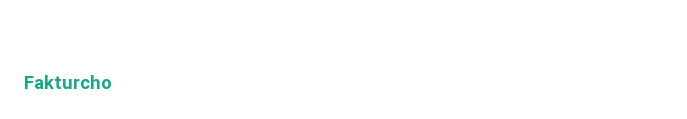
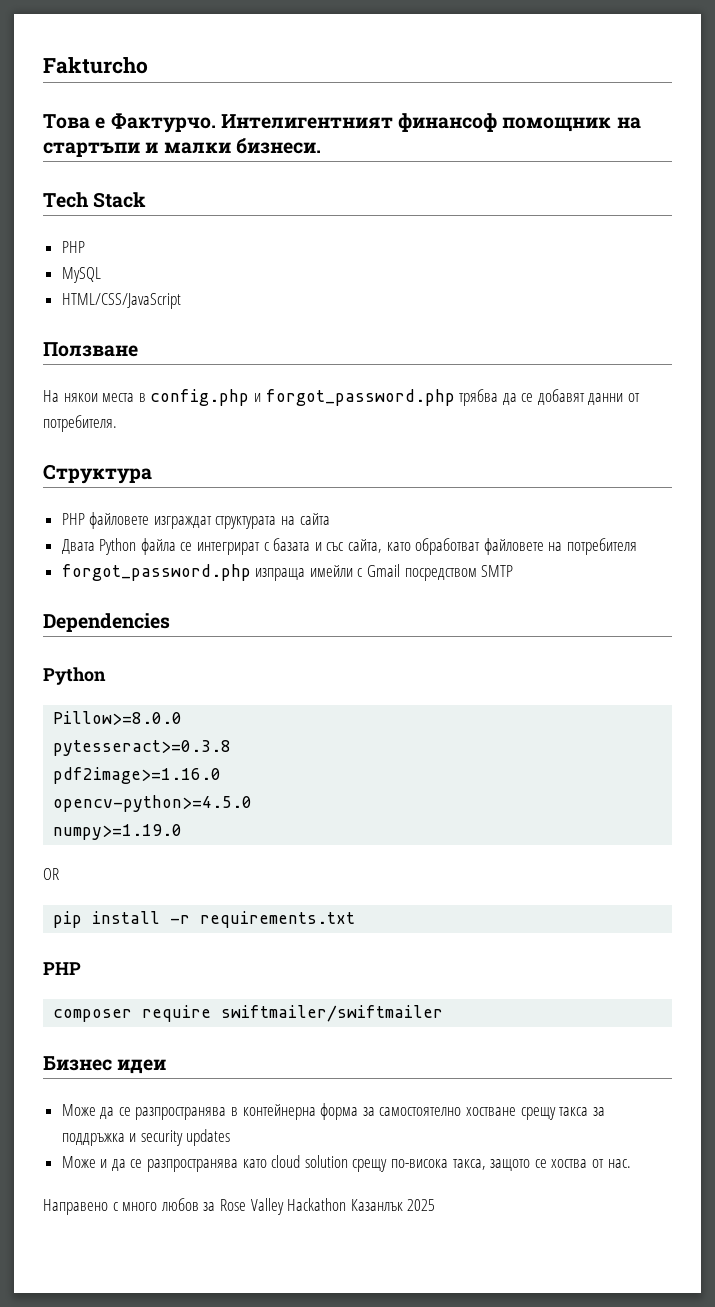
+ Това е Фактурчо. Интелигентният финансоф помощник на стартъпи и малки бизнеси.
+ Tech Stack
+ PHP
+ MySQL
+ HTML/CSS/JavaScript
+ Ползване
+ На някои места в config.php и forgot_password.php трябва да се добавят данни от потребителя.
+ Структура
+ PHP файловете изграждат структурата на сайта
+ Двата Python файла се интегрират с базата и със сайта, като обработват файловете на потребителя
+ forgot_password.php изпраща имейли с Gmail посредством SMTP
+ Dependencies
+ Python
+ Pillow>=8.0.0
+ pytesseract>=0.3.8
+ pdf2image>=1.16.0
+ opencv-python>=4.5.0
+ numpy>=1.19.0
+ OR
+ pip install -r requirements.txt
+ PHP
+ composer require swiftmailer/swiftmailer
+ Бизнес идеи
+ Може да се разпространява в контейнерна форма за самостоятелно хостване срещу такса за поддръжка и security updates
+ Може и да се разпространява като cloud solution срещу по-висока такса, защото се хоства от нас.
+ Направено с много любов за Rose Valley Hackathon Казанлък 2025

